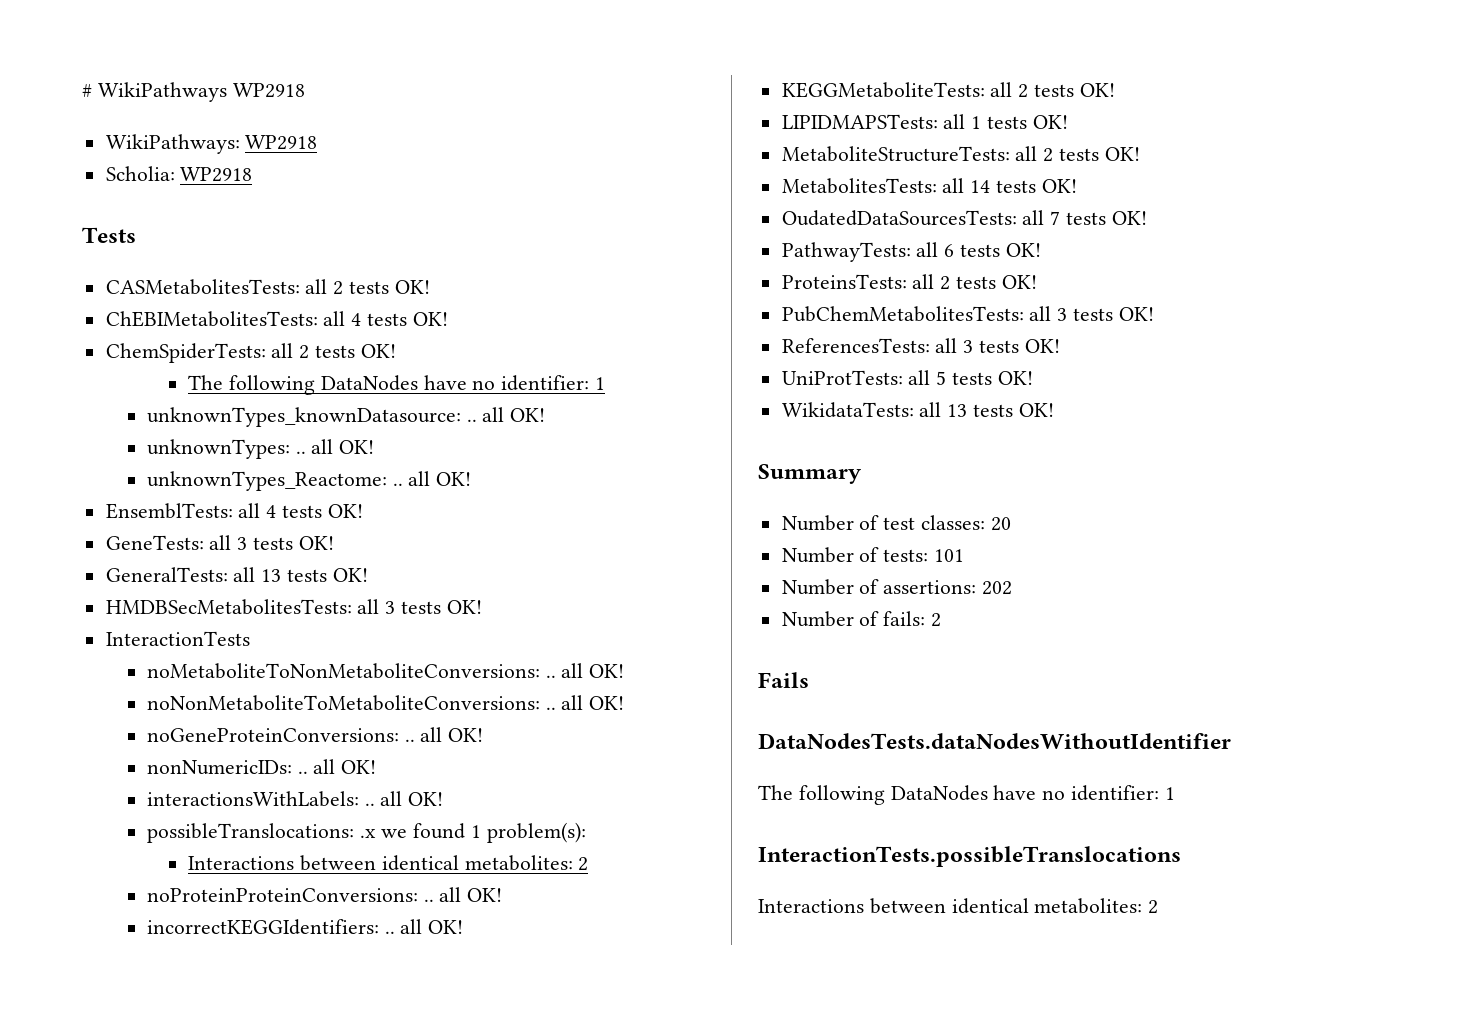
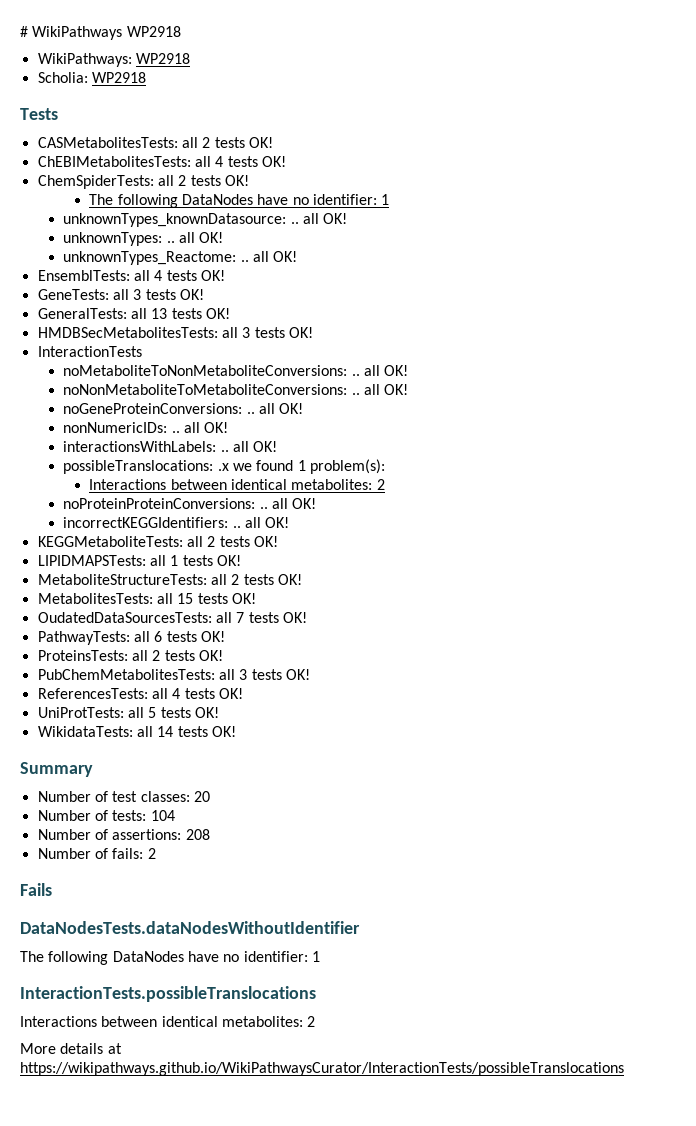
- MetabolitesTests: all 14 tests OK!
+ MetabolitesTests: all 15 tests OK!
- ReferencesTests: all 3 tests OK!
+ ReferencesTests: all 4 tests OK!
- WikidataTests: all 13 tests OK!
+ WikidataTests: all 14 tests OK!
- Number of tests: 101
+ Number of tests: 104
- Number of assertions: 202
+ Number of assertions: 208
+ More details at https://wikipathways.github.io/WikiPathwaysCurator/InteractionTests/possibleTranslocations

